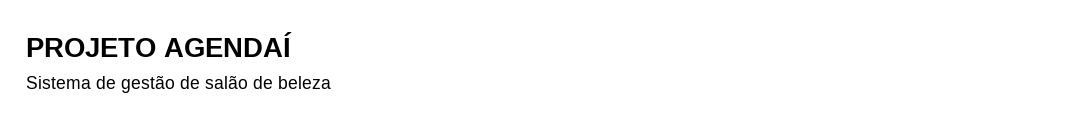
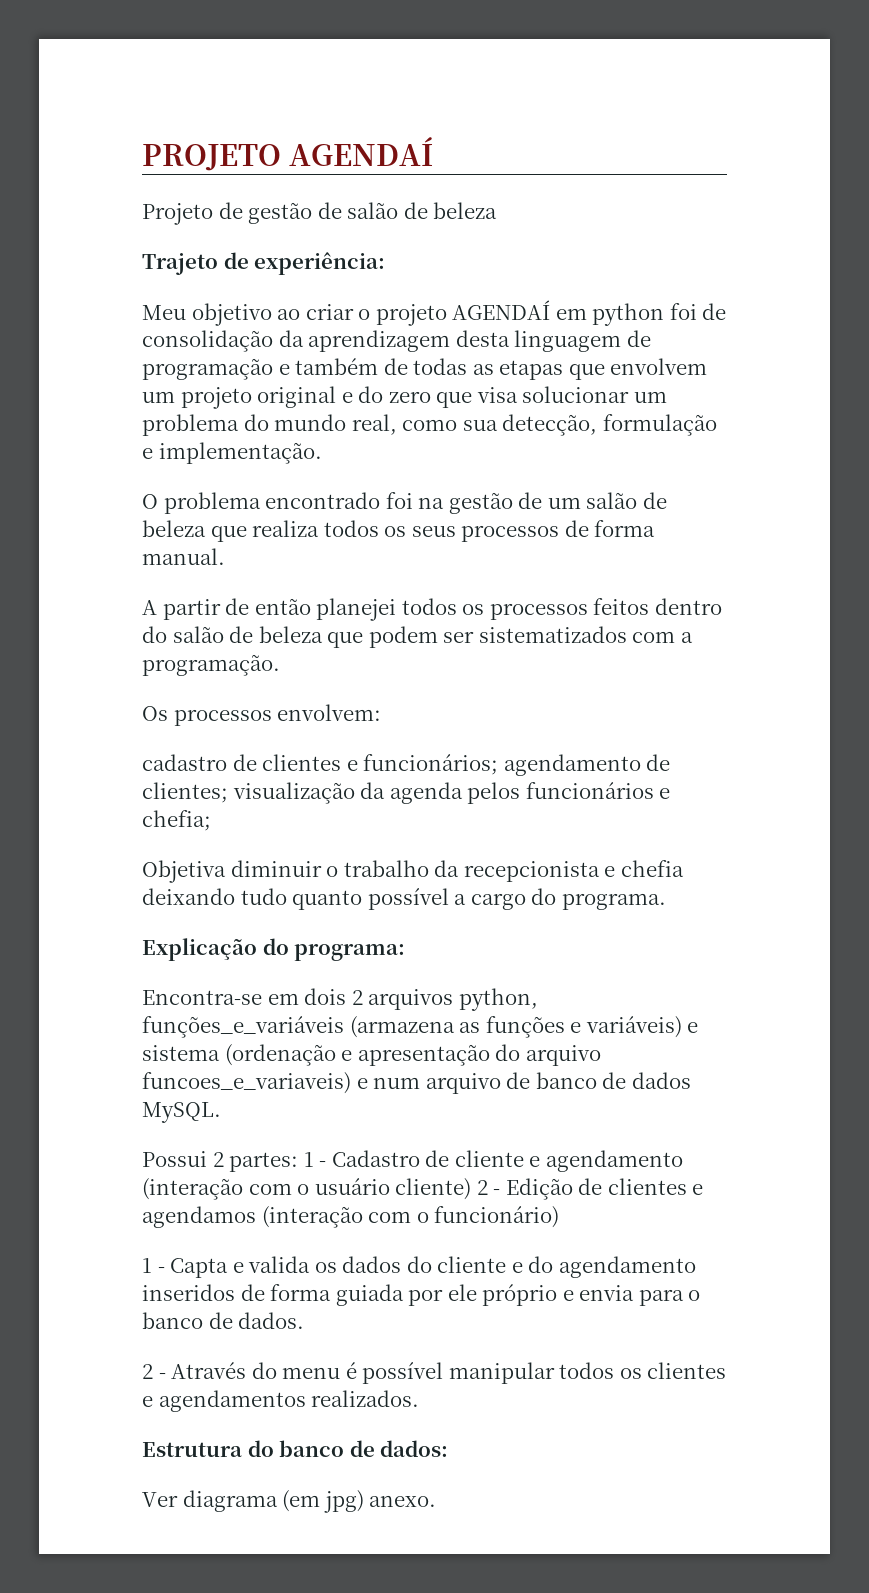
- Sistema de gestão de salão de beleza
+ Projeto de gestão de salão de beleza
+ Trajeto de experiência:
+ Meu objetivo ao criar o projeto AGENDAÍ em python foi de consolidação da aprendizagem desta linguagem de programação e também de todas as etapas que envolvem um projeto original e do zero que visa solucionar um problema do mundo real, como sua detecção, formulação e implementação.
+ O problema encontrado foi na gestão de um salão de beleza que realiza todos os seus processos de forma manual.
+ A partir de então planejei todos os processos feitos dentro do salão de beleza que podem ser sistematizados com a programação.
+ Os processos envolvem:
+ cadastro de clientes e funcionários; agendamento de clientes; visualização da agenda pelos funcionários e chefia;
+ Objetiva diminuir o trabalho da recepcionista e chefia deixando tudo quanto possível a cargo do programa.
+ Explicação do programa:
+ Encontra-se em dois 2 arquivos python, funções_e_variáveis (armazena as funções e variáveis) e sistema (ordenação e apresentação do arquivo funcoes_e_variaveis) e num arquivo de banco de dados MySQL.
+ Possui 2 partes: 1 - Cadastro de cliente e agendamento (interação com o usuário cliente) 2 - Edição de clientes e agendamos (interação com o funcionário)
+ 1 - Capta e valida os dados do cliente e do agendamento inseridos de forma guiada por ele próprio e envia para o banco de dados.
+ 2 - Através do menu é possível manipular todos os clientes e agendamentos realizados.
+ Estrutura do banco de dados:
+ Ver diagrama (em jpg) anexo.

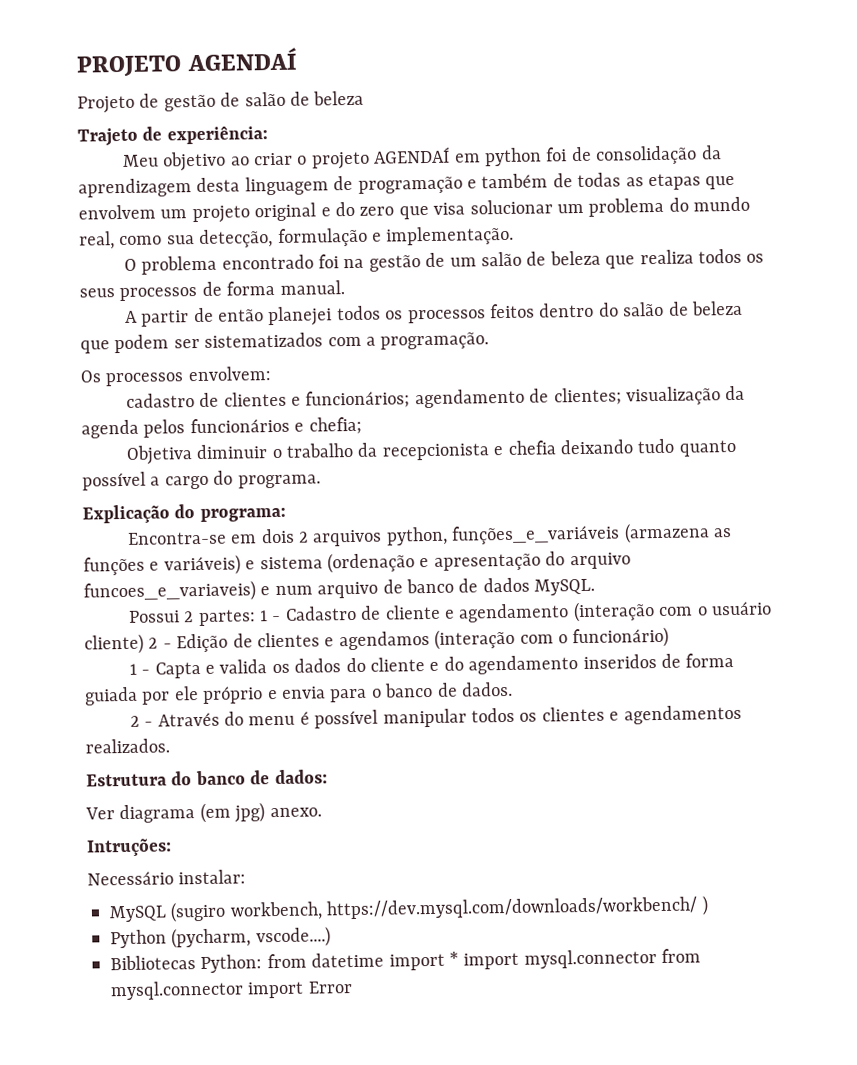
+ Intruções:
+ Necessário instalar:
+ MySQL (sugiro workbench, https://dev.mysql.com/downloads/workbench/ )
+ Python (pycharm, vscode....)
+ Bibliotecas Python: from datetime import * import mysql.connector from mysql.connector import Error

